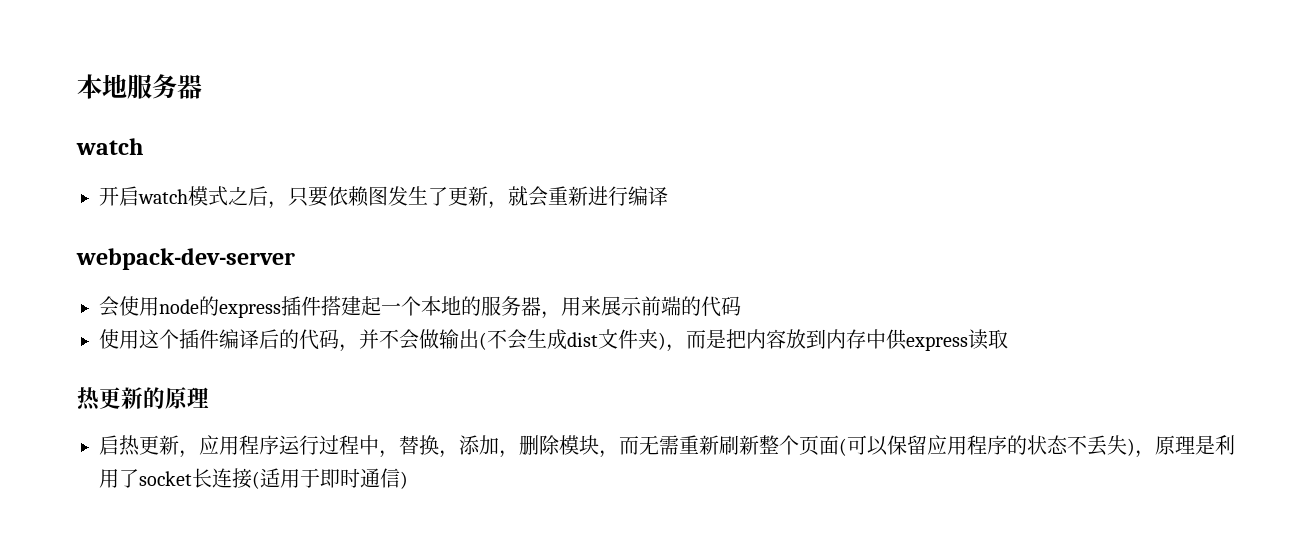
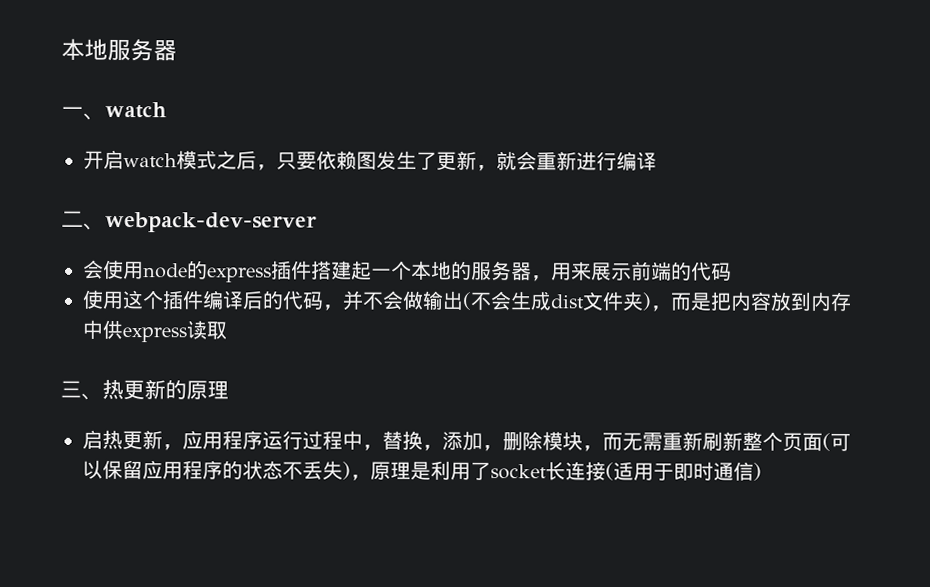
  本地服务器
- watch
+ 一、watch
- webpack-dev-server
+ 二、webpack-dev-server
- 热更新的原理
+ 三、热更新的原理

